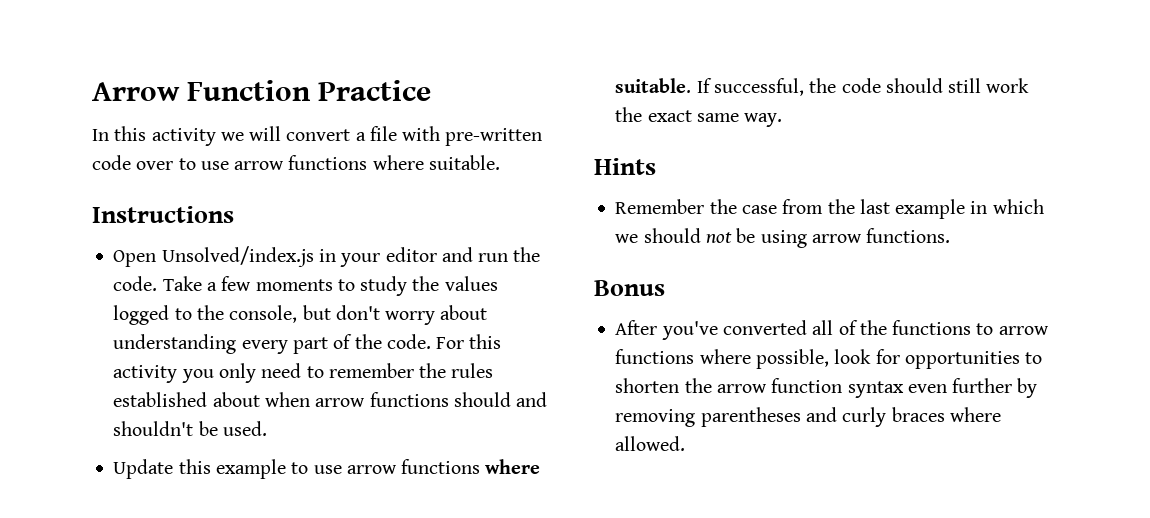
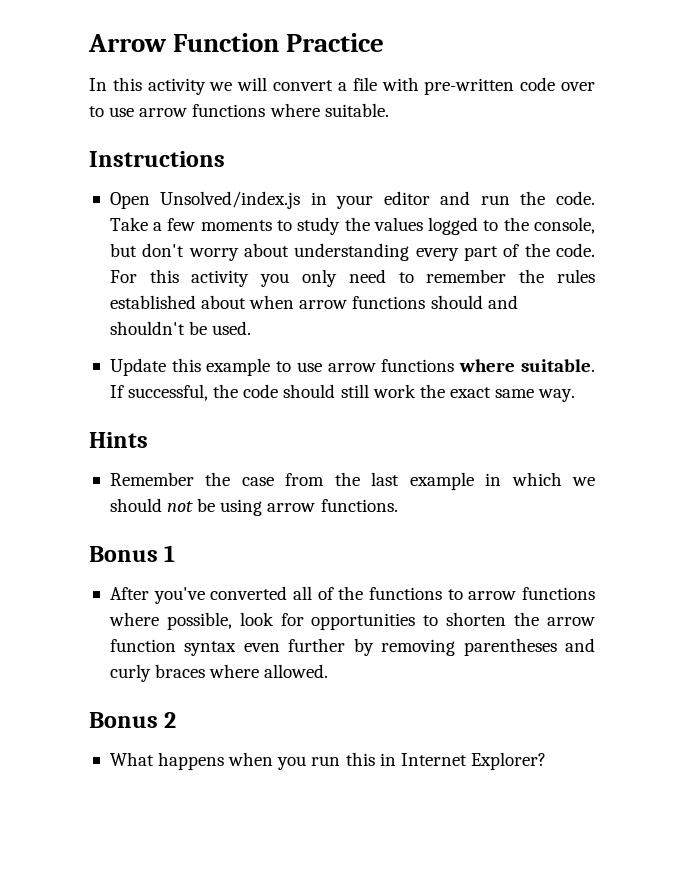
- Bonus
+ Bonus 1
+ Bonus 2
+ What happens when you run this in Internet Explorer?

